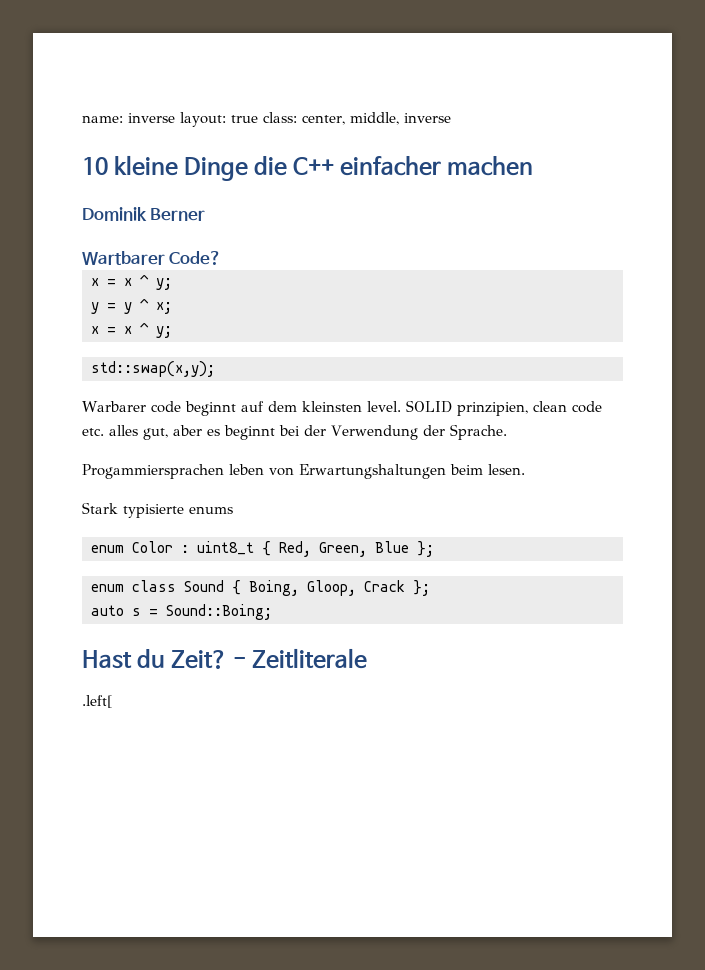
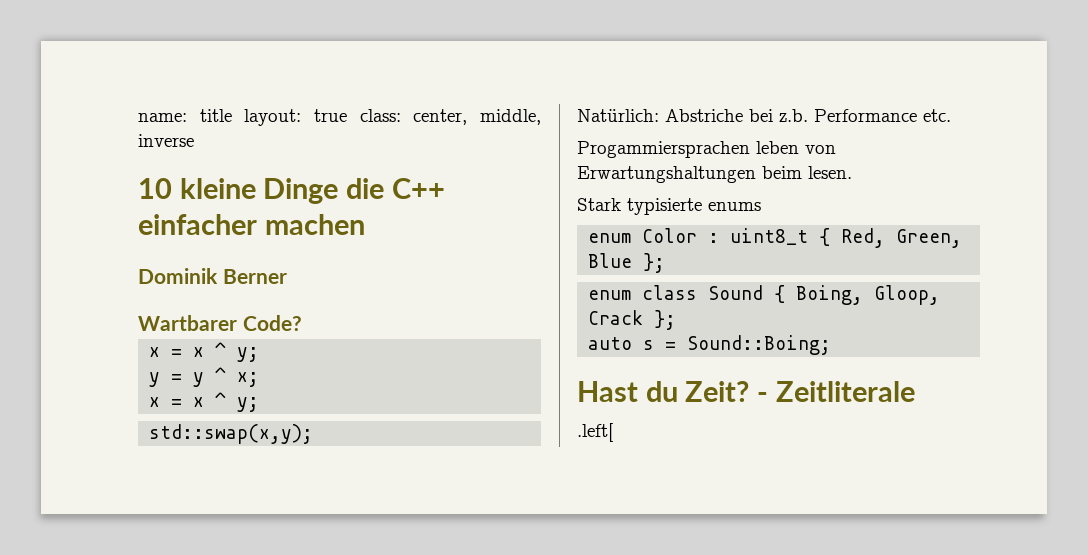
- name: inverse layout: true class: center, middle, inverse
+ name: title layout: true class: center, middle, inverse
- Warbarer code beginnt auf dem kleinsten level. SOLID prinzipien, clean code etc. alles gut, aber es beginnt bei der Verwendung der Sprache.
+ Natürlich: Abstriche bei z.b. Performance etc.

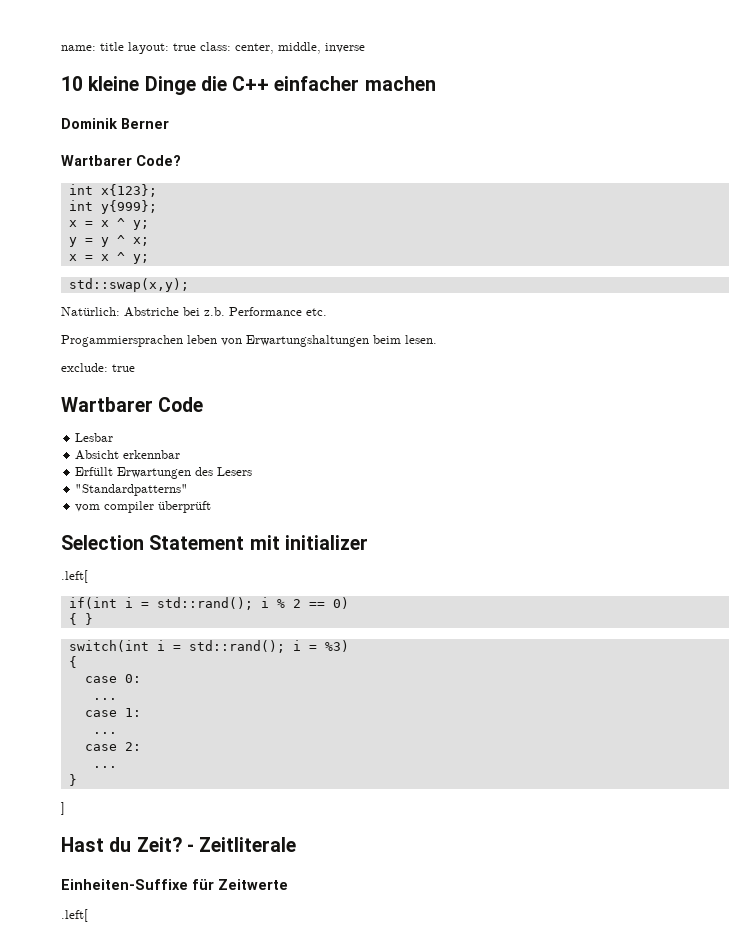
+ int x{123};
+ int y{999};
- Stark typisierte enums
- enum Color : uint8_t { Red, Green, Blue };
- enum class Sound { Boing, Gloop, Crack };
- auto s = Sound::Boing;
+ exclude: true
+ Wartbarer Code
+ Lesbar
+ Absicht erkennbar
+ Erfüllt Erwartungen des Lesers
+ "Standardpatterns"
+ vom compiler überprüft
+ Selection Statement mit initializer
+ .left[
+ if(int i = std::rand(); i % 2 == 0)
+ { }
+ switch(int i = std::rand(); i = %3)
+ {
+ case 0:
+ ...
+ case 1:
+ ...
+ case 2:
+ ...
+ }
+ ]
+ Einheiten-Suffixe für Zeitwerte

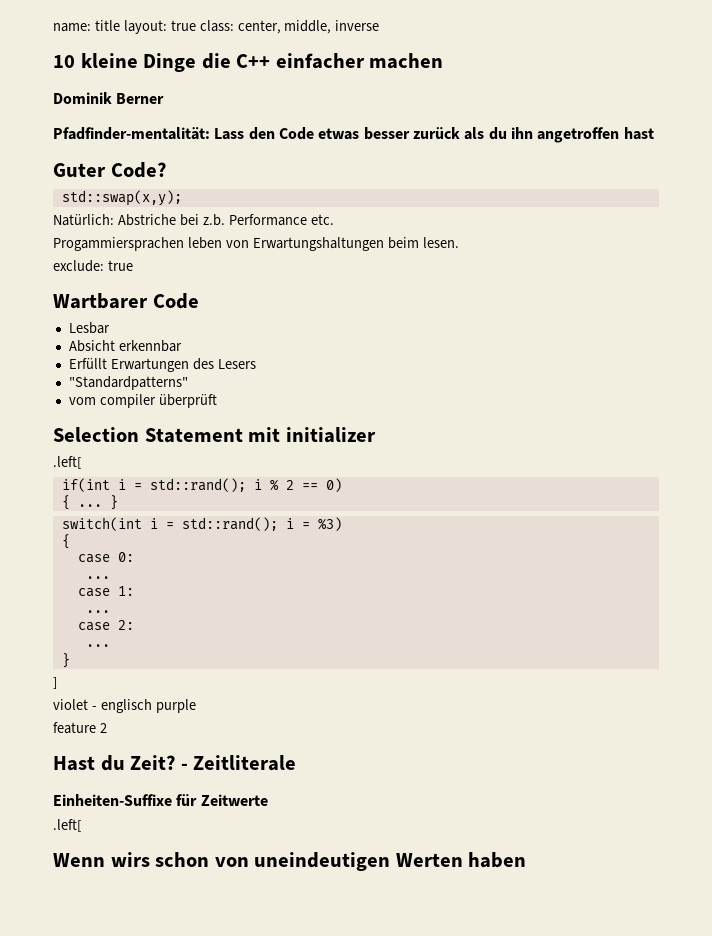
- Wartbarer Code?
- int x{123};
- int y{999};
- x = x ^ y;
- y = y ^ x;
- x = x ^ y;
+ Pfadfinder-mentalität: Lass den Code etwas besser zurück als du ihn angetroffen hast
+ Guter Code?
- { }
+ { ... }
+ violet - englisch purple
+ feature 2
+ Wenn wirs schon von uneindeutigen Werten haben

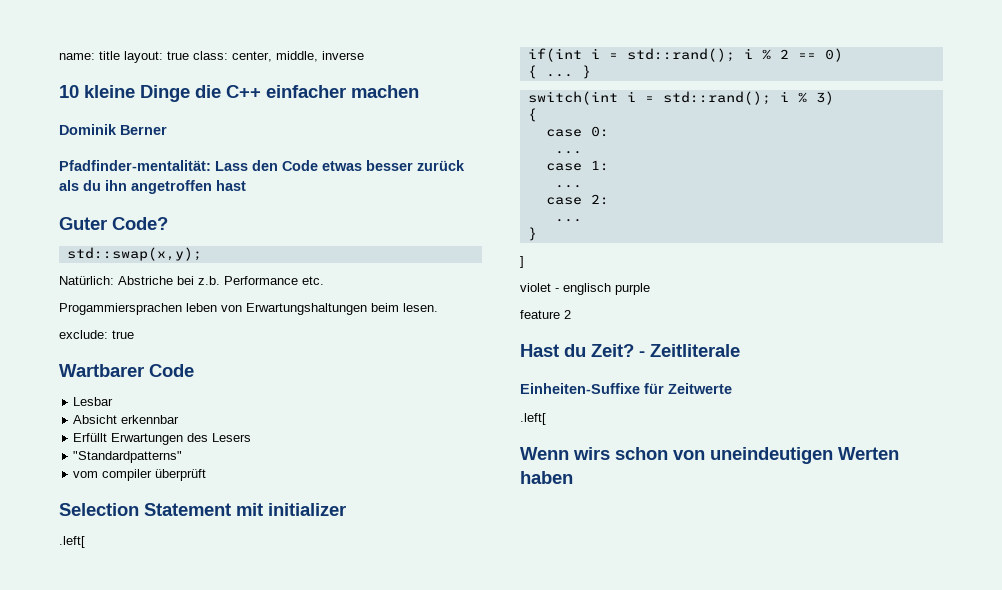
- switch(int i = std::rand(); i = %3)
+ switch(int i = std::rand(); i % 3)

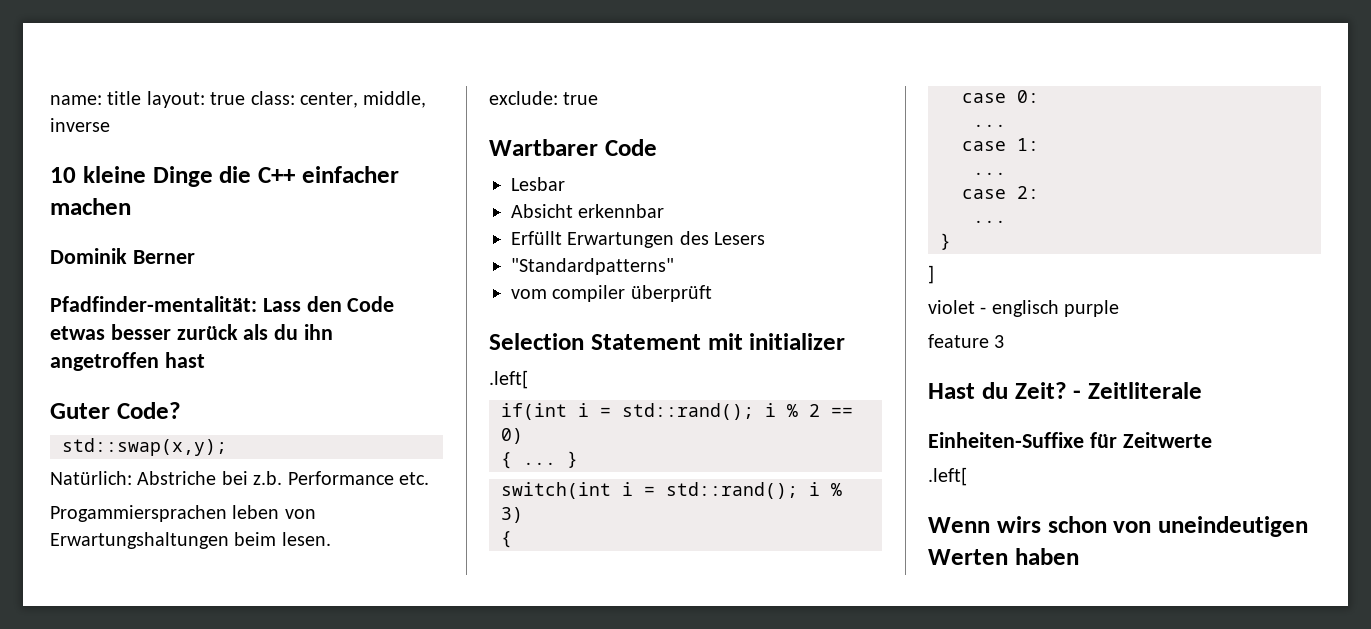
- feature 2
+ feature 3

